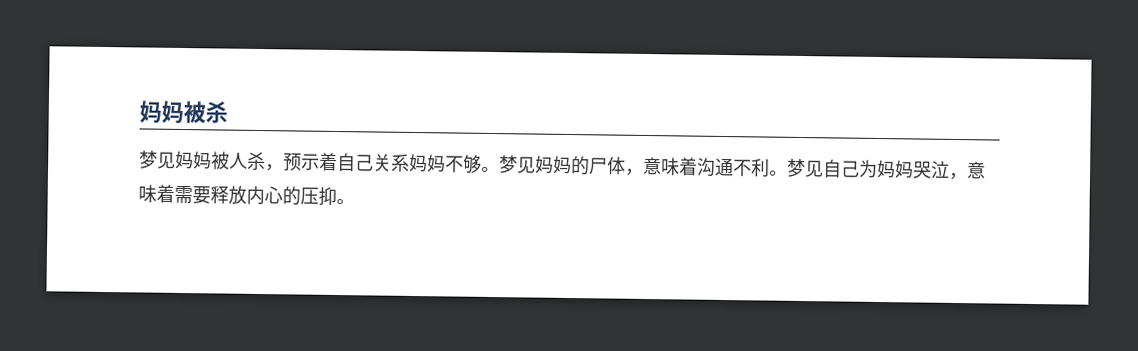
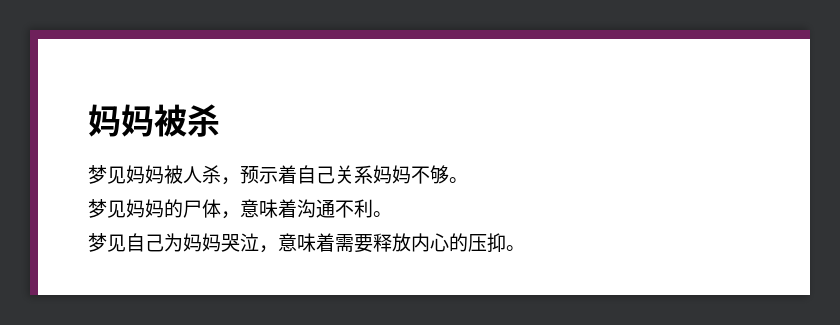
- 梦见妈妈被人杀，预示着自己关系妈妈不够。梦见妈妈的尸体，意味着沟通不利。梦见自己为妈妈哭泣，意味着需要释放内心的压抑。
+ 梦见妈妈被人杀，预示着自己关系妈妈不够。
+ 梦见妈妈的尸体，意味着沟通不利。
+ 梦见自己为妈妈哭泣，意味着需要释放内心的压抑。

